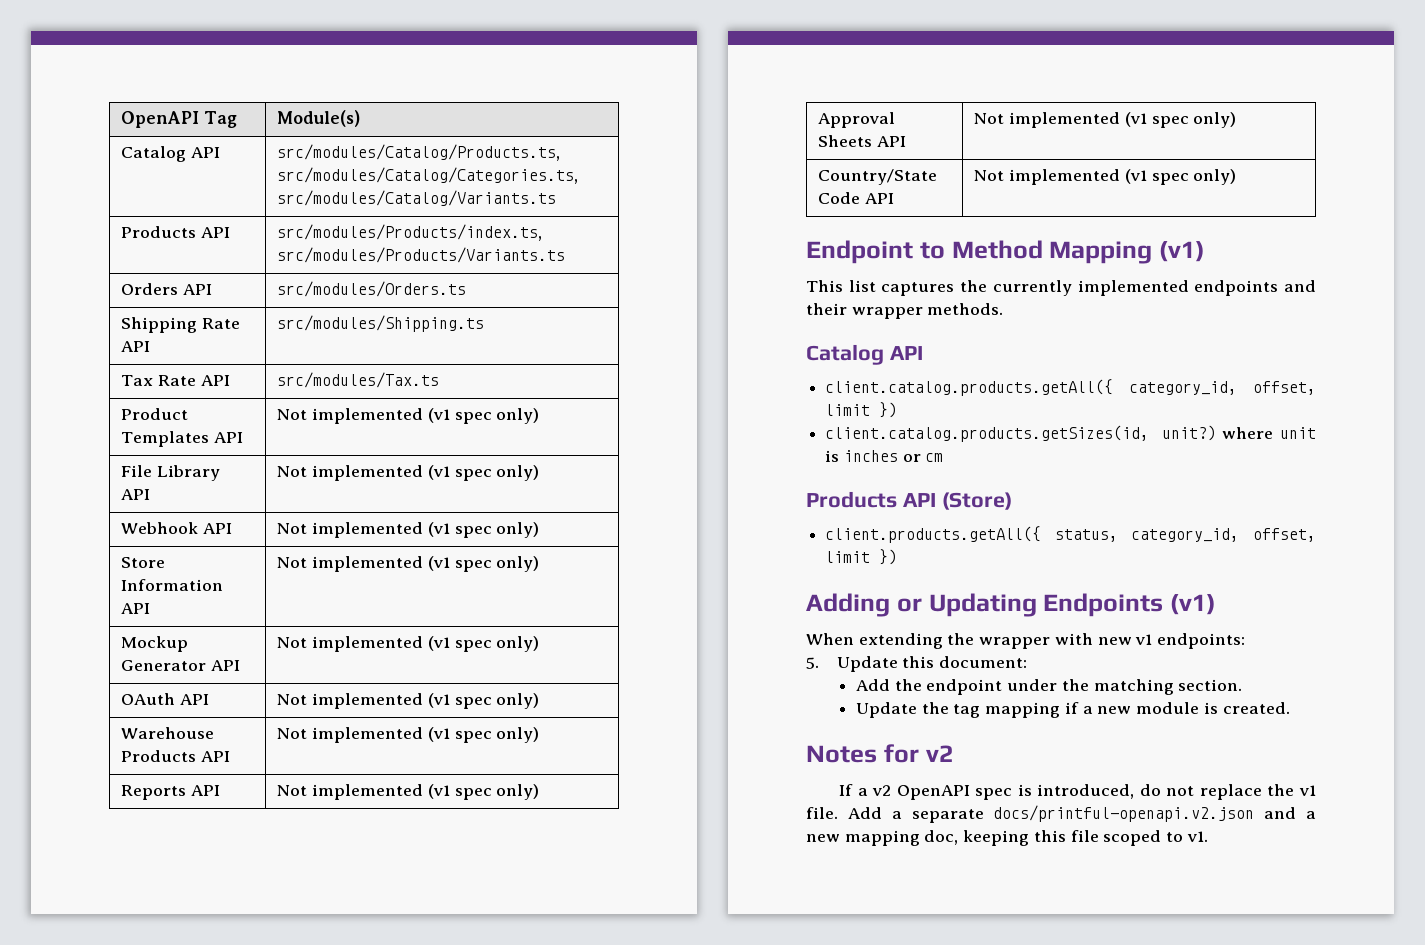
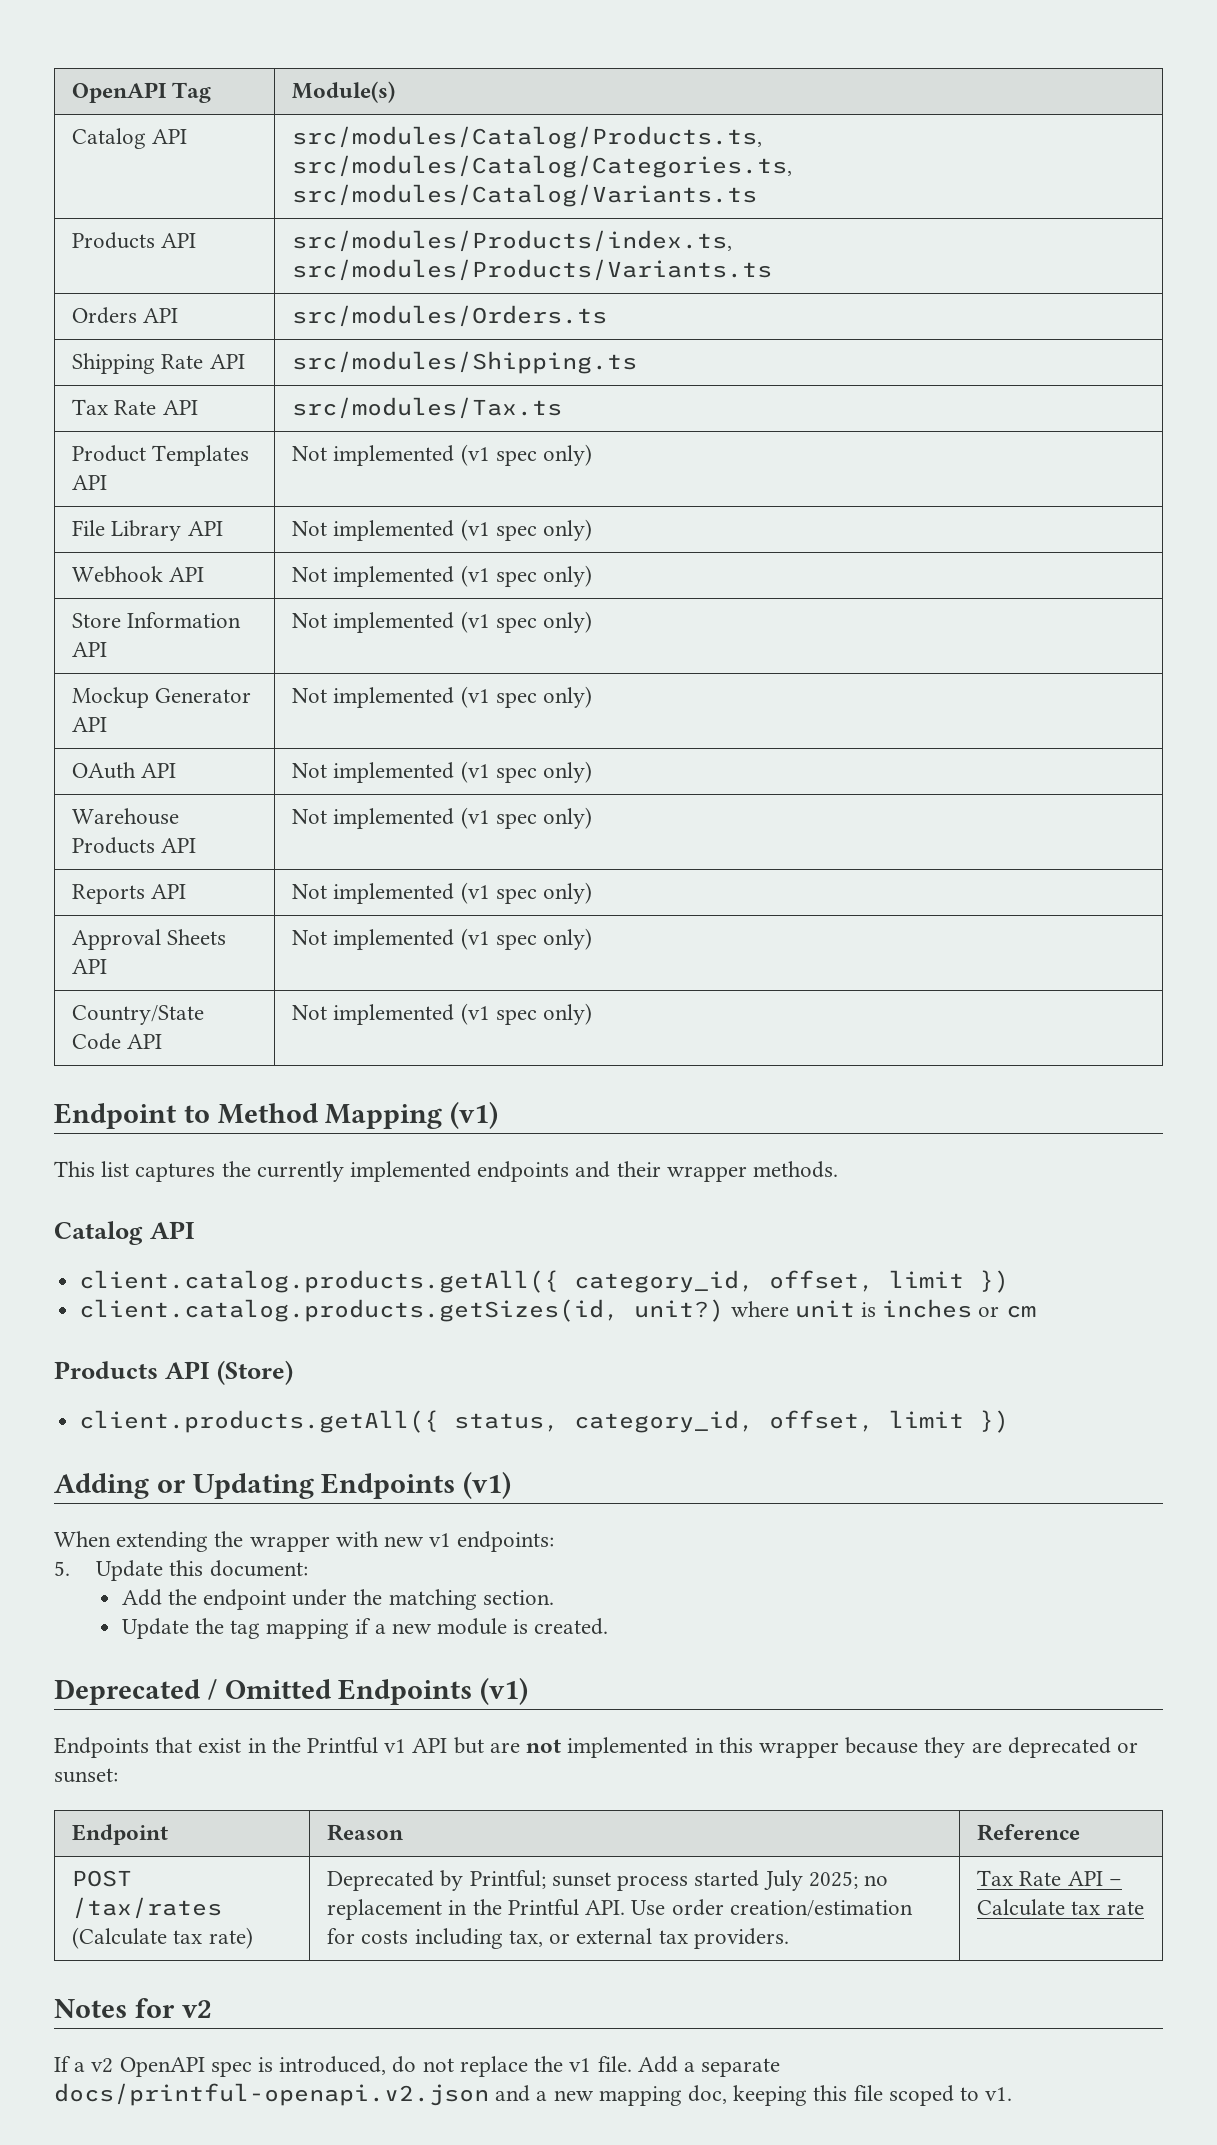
+ Deprecated / Omitted Endpoints (v1)
+ Endpoints that exist in the Printful v1 API but are not implemented in this wrapper because they are deprecated or sunset:
+ Endpoint | Reason | Reference
+ POST /tax/rates (Calculate tax rate) | Deprecated by Printful; sunset process started July 2025; no replacement in the Printful API. Use order creation/estimation for costs including tax, or external tax providers. | Tax Rate API – Calculate tax rate

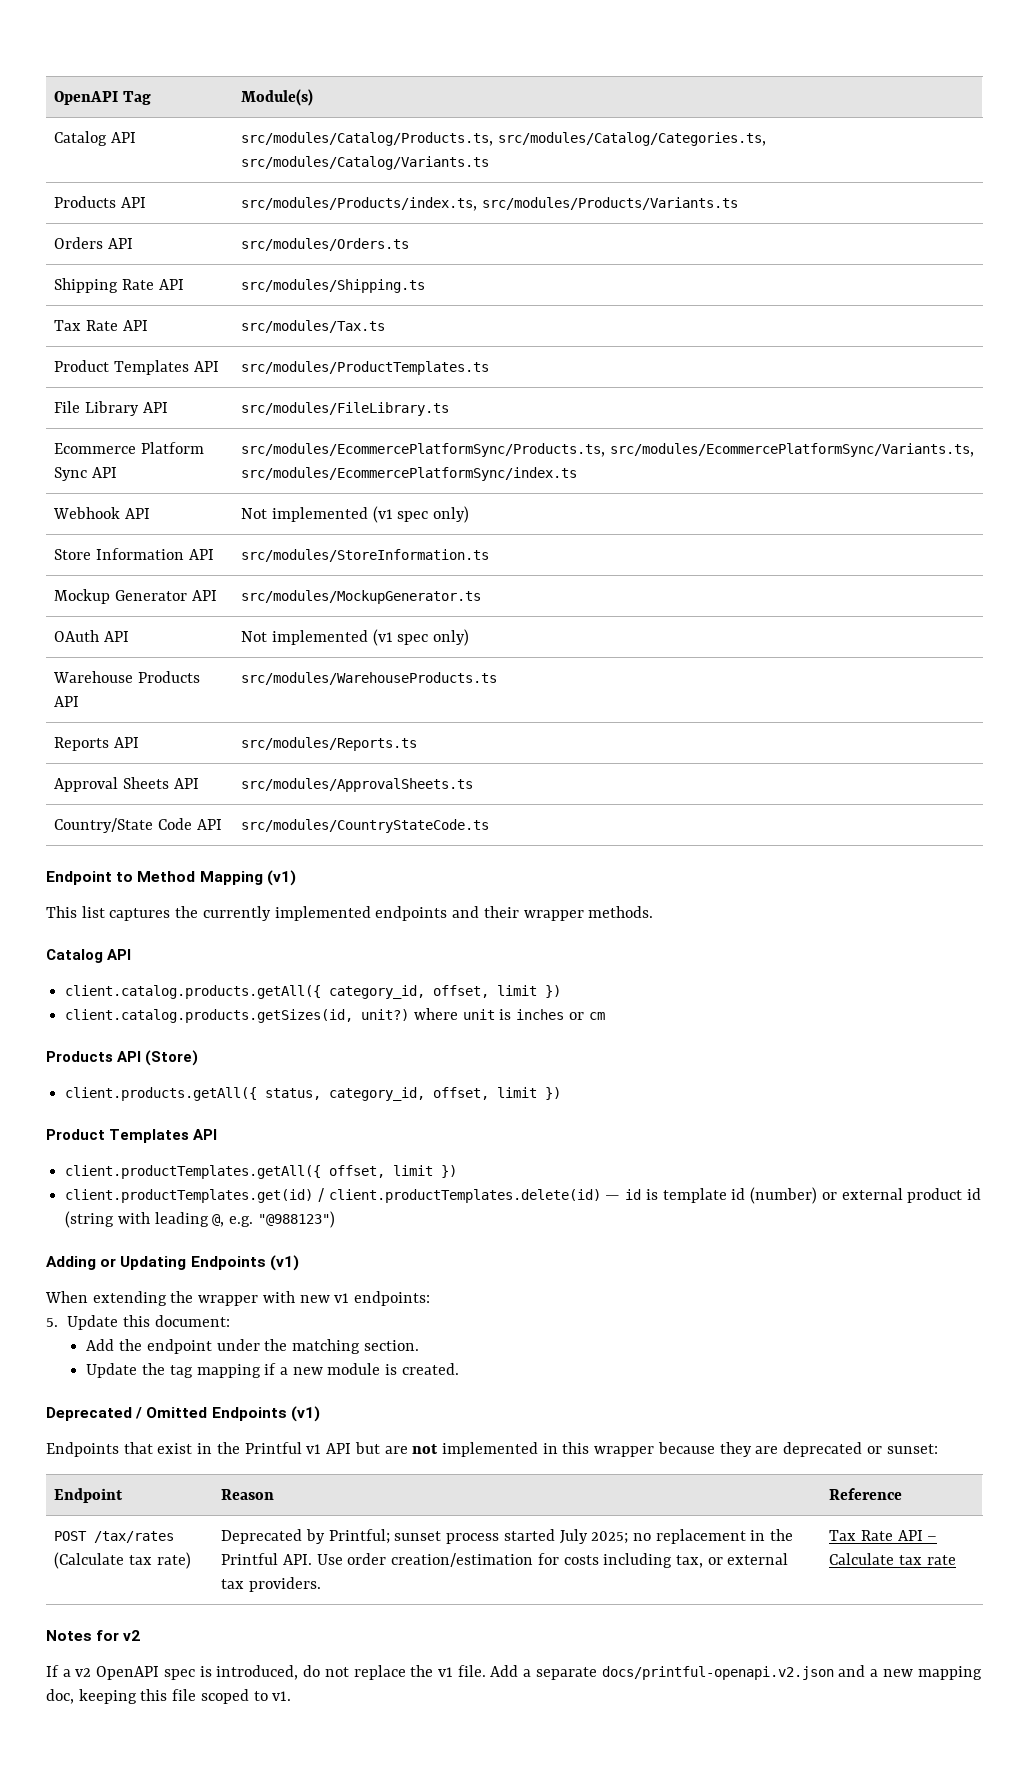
- Product Templates API | Not implemented (v1 spec only)
- File Library API | Not implemented (v1 spec only)
+ Product Templates API | src/modules/ProductTemplates.ts
+ File Library API | src/modules/FileLibrary.ts
+ Ecommerce Platform Sync API | src/modules/EcommercePlatformSync/Products.ts, src/modules/EcommercePlatformSync/Variants.ts, src/modules/EcommercePlatformSync/index.ts
- Store Information API | Not implemented (v1 spec only)
- Mockup Generator API | Not implemented (v1 spec only)
+ Store Information API | src/modules/StoreInformation.ts
+ Mockup Generator API | src/modules/MockupGenerator.ts
- Warehouse Products API | Not implemented (v1 spec only)
- Reports API | Not implemented (v1 spec only)
- Approval Sheets API | Not implemented (v1 spec only)
- Country/State Code API | Not implemented (v1 spec only)
+ Warehouse Products API | src/modules/WarehouseProducts.ts
+ Reports API | src/modules/Reports.ts
+ Approval Sheets API | src/modules/ApprovalSheets.ts
+ Country/State Code API | src/modules/CountryStateCode.ts
  client.products.getAll({ status, category_id, offset, limit })
+ Product Templates API
+ client.productTemplates.getAll({ offset, limit })
+ client.productTemplates.get(id) / client.productTemplates.delete(id) — id is template id (number) or external product id (string with leading @, e.g. "@988123")

